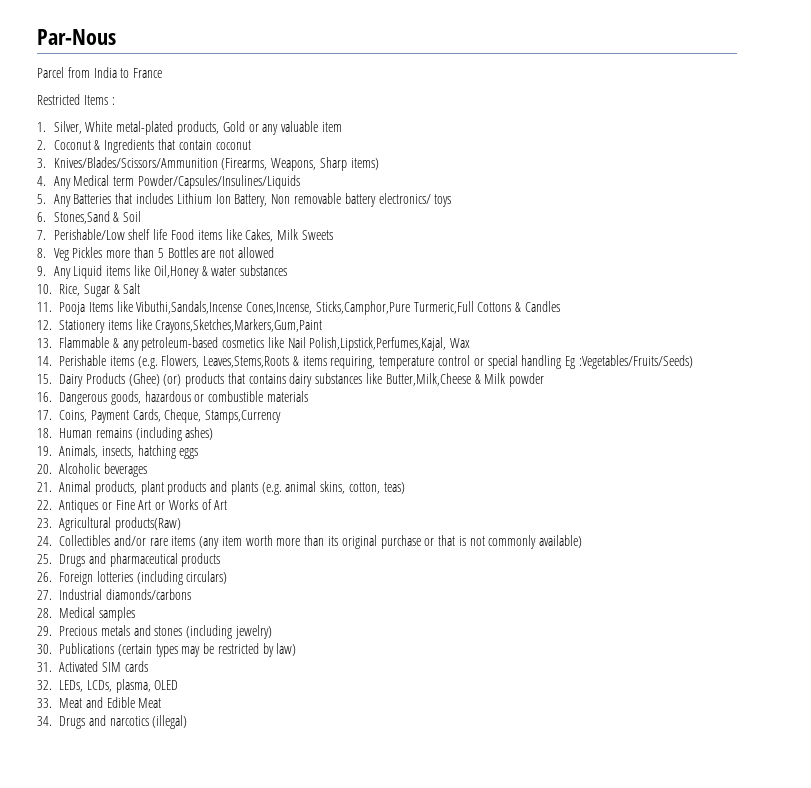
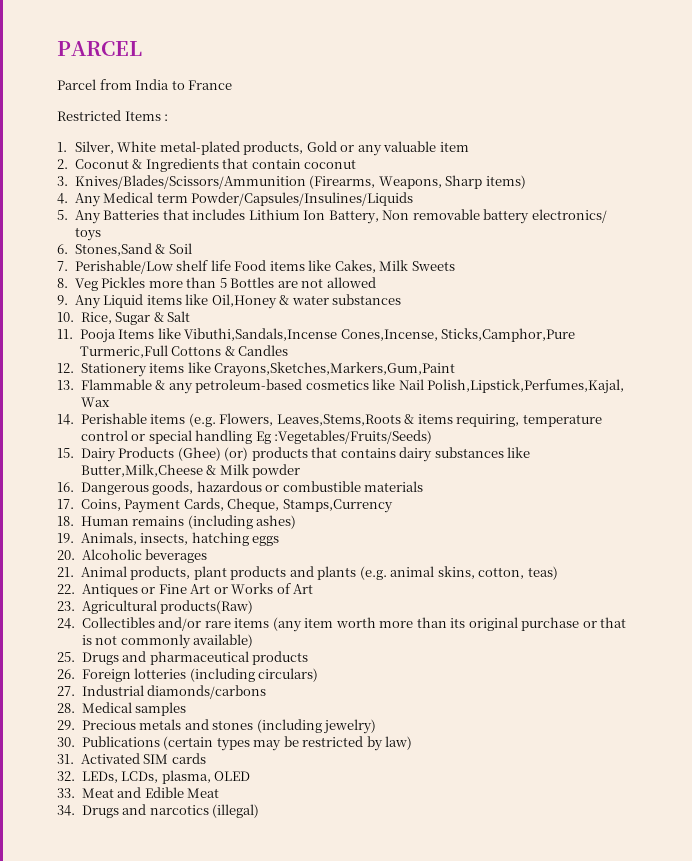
- Par-Nous
+ PARCEL

